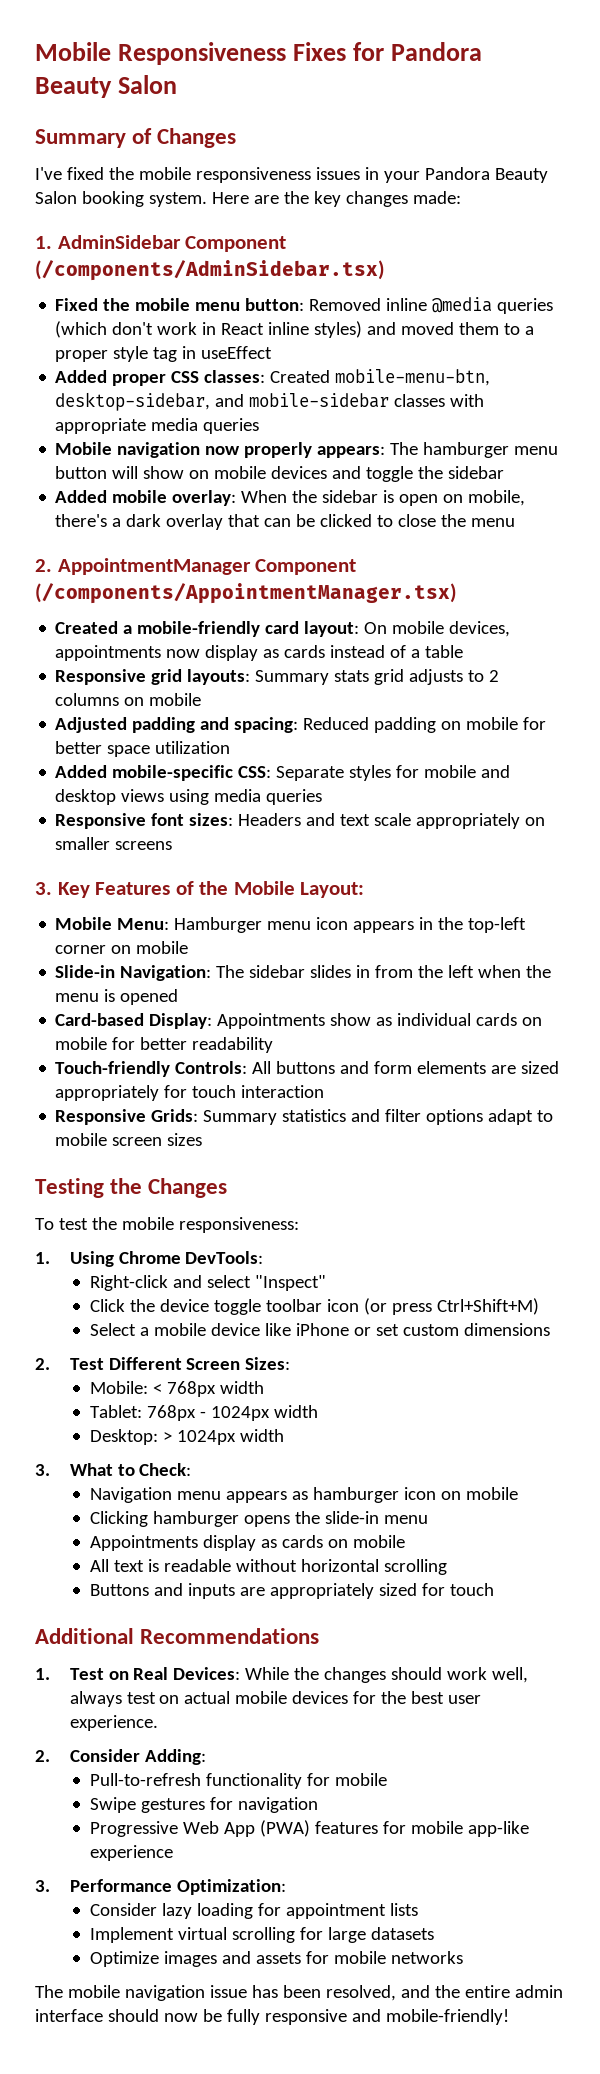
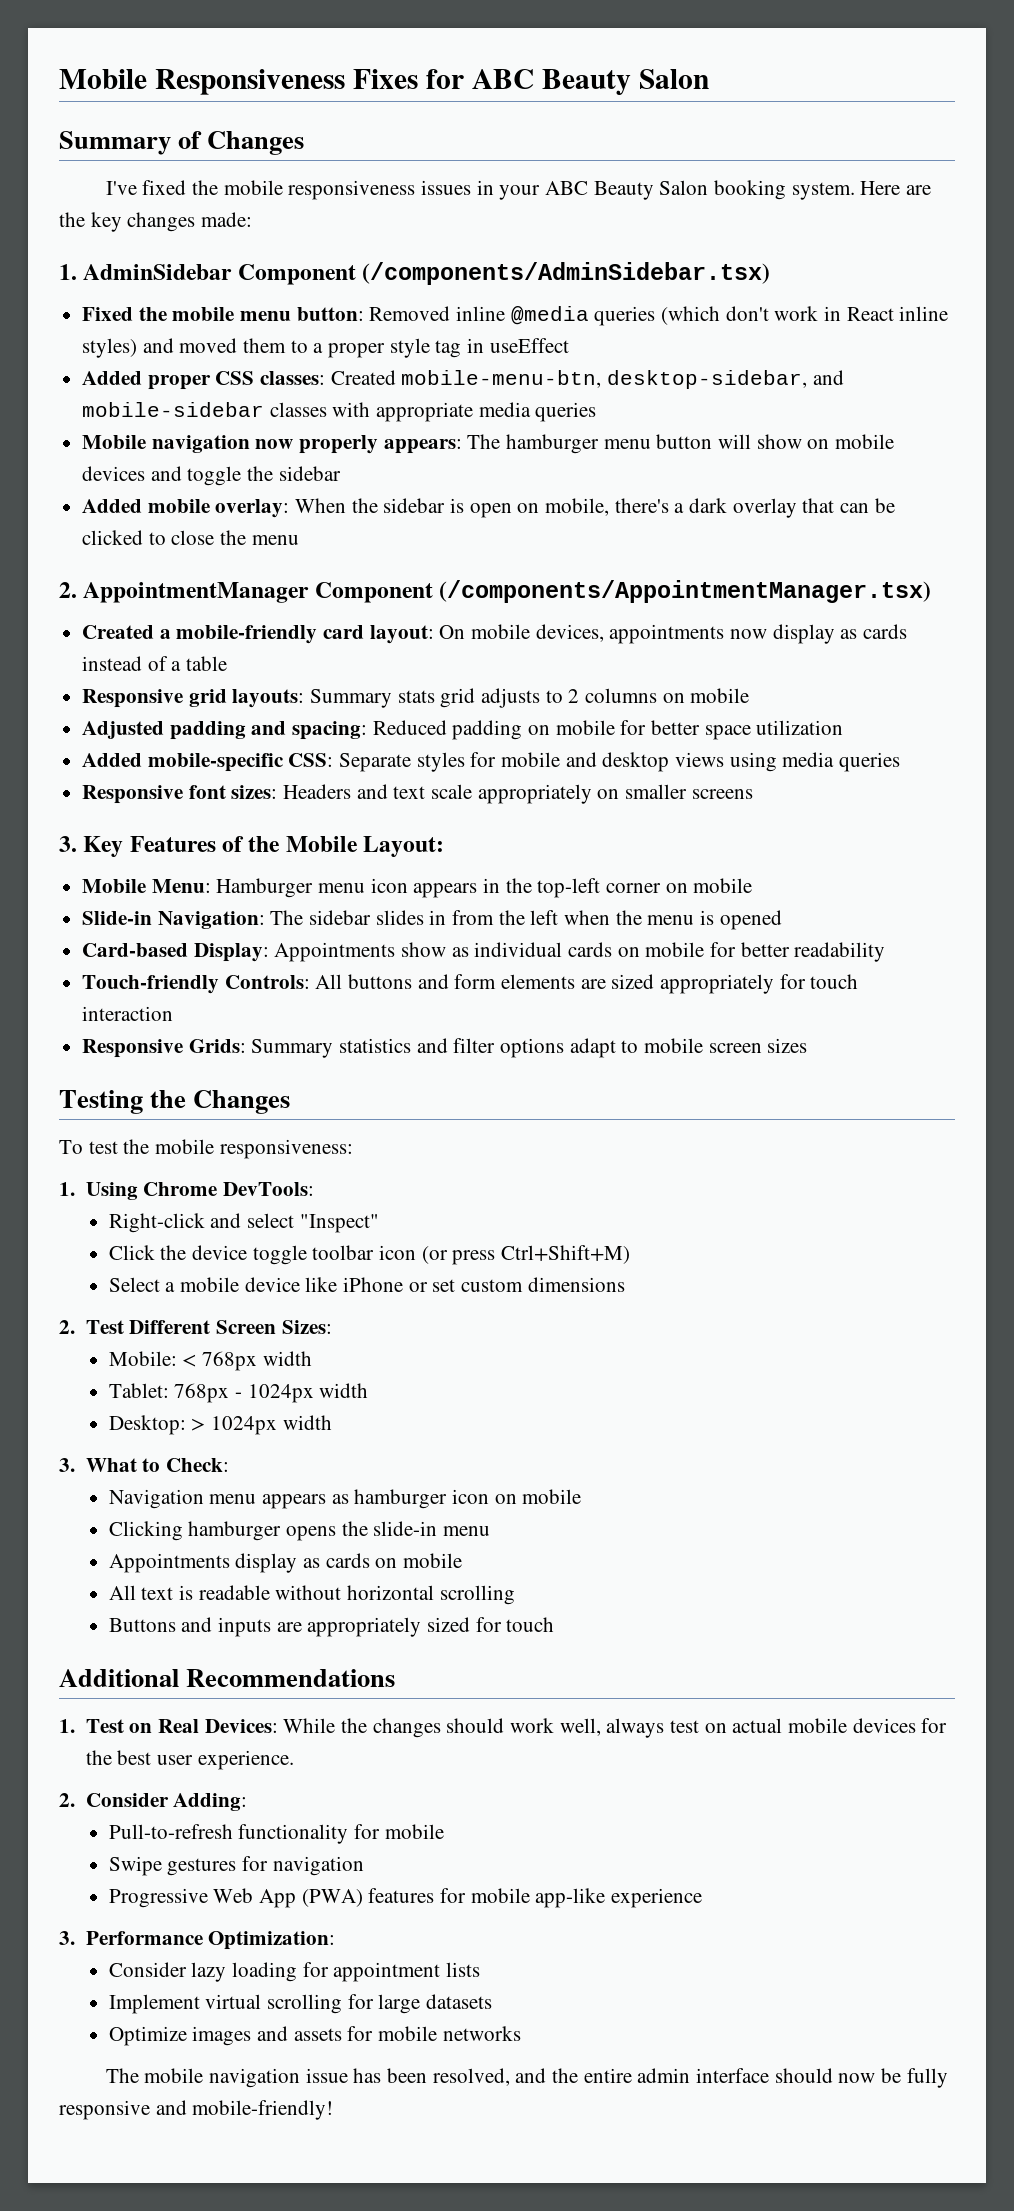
- Mobile Responsiveness Fixes for Pandora Beauty Salon
+ Mobile Responsiveness Fixes for ABC Beauty Salon
- I've fixed the mobile responsiveness issues in your Pandora Beauty Salon booking system.
+ I've fixed the mobile responsiveness issues in your ABC Beauty Salon booking system.

